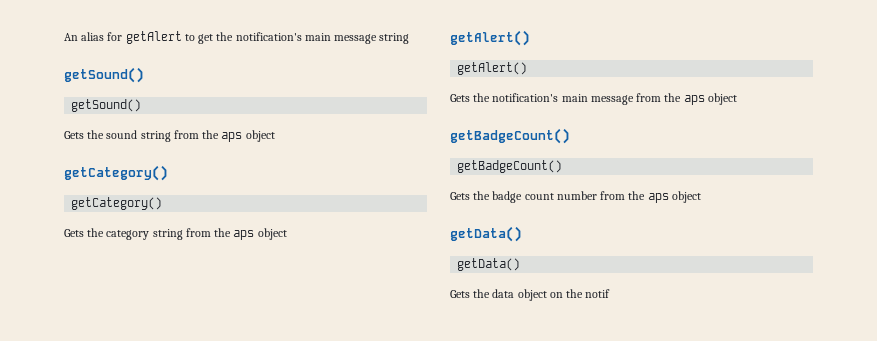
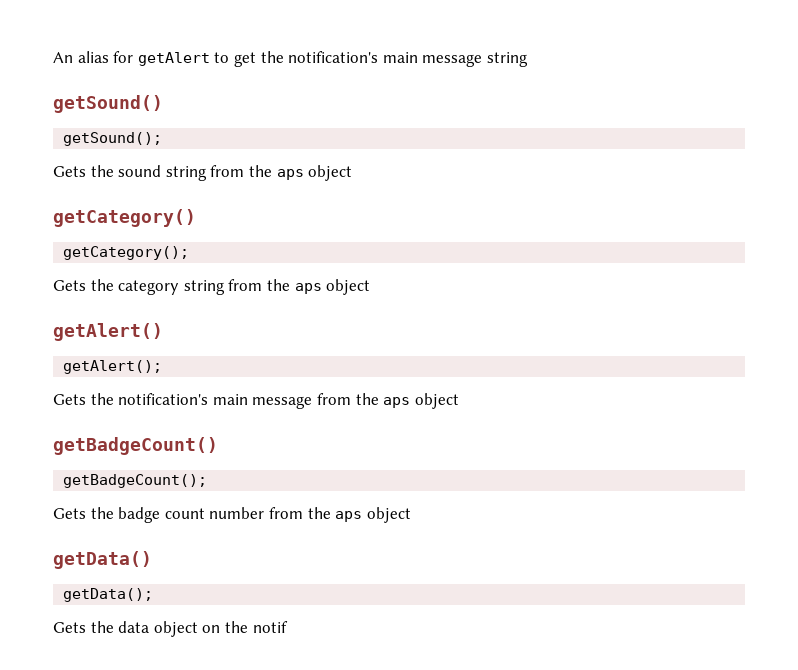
  An alias for getAlert to get the notification's main message string
  getSound()
- getSound()
+ getSound();
  Gets the sound string from the aps object
  getCategory()
- getCategory()
+ getCategory();
  Gets the category string from the aps object
  getAlert()
- getAlert()
+ getAlert();
  Gets the notification's main message from the aps object
  getBadgeCount()
- getBadgeCount()
+ getBadgeCount();
  Gets the badge count number from the aps object
  getData()
- getData()
+ getData();

